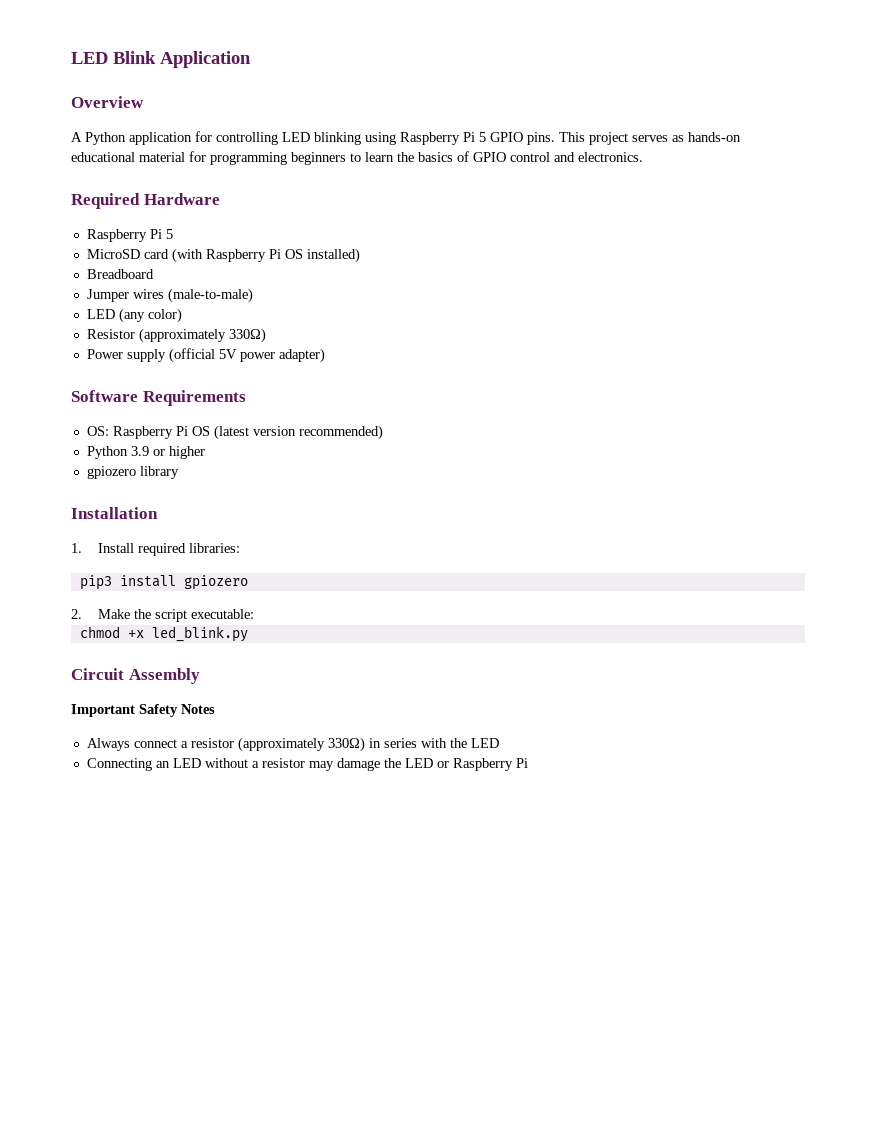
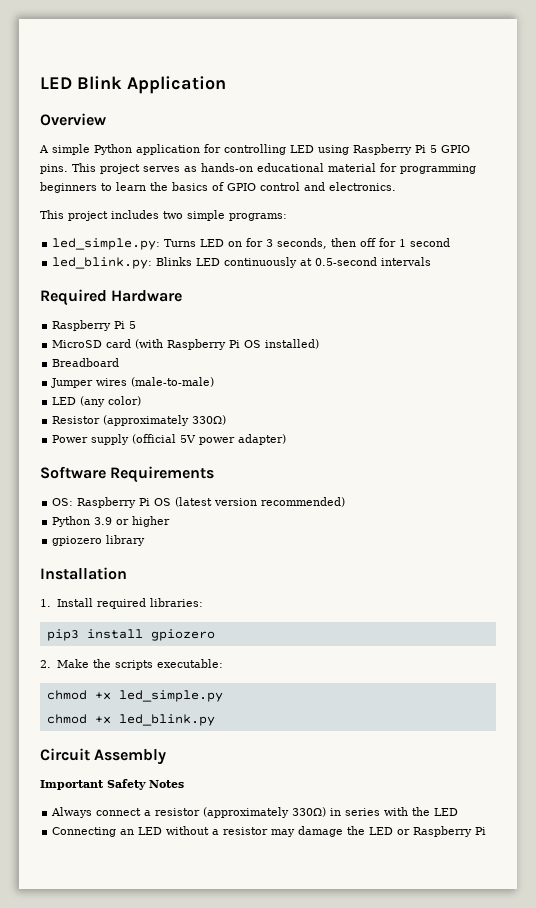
- A Python application for controlling LED blinking using Raspberry Pi 5 GPIO pins.
+ A simple Python application for controlling LED using Raspberry Pi 5 GPIO pins.
+ This project includes two simple programs:
+ led_simple.py: Turns LED on for 3 seconds, then off for 1 second
+ led_blink.py: Blinks LED continuously at 0.5-second intervals
- 2. Make the script executable:
+ 2. Make the scripts executable:
+ chmod +x led_simple.py

